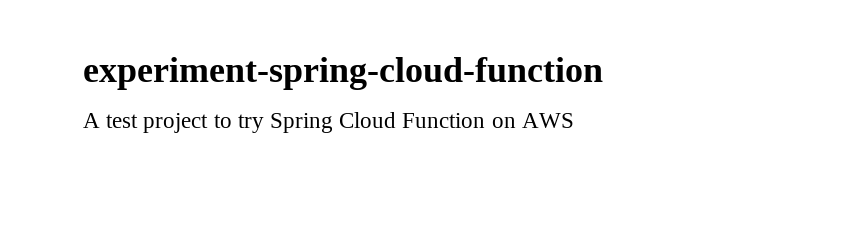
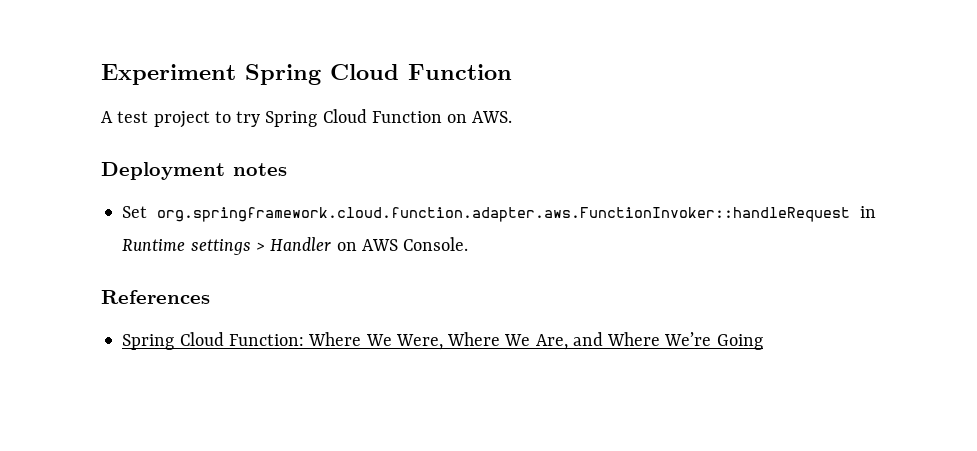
- experiment-spring-cloud-function
+ Experiment Spring Cloud Function
- A test project to try Spring Cloud Function on AWS
+ A test project to try Spring Cloud Function on AWS.
+ Deployment notes
+ Set org.springframework.cloud.function.adapter.aws.FunctionInvoker::handleRequest in Runtime settings > Handler on AWS Console.
+ References
+ Spring Cloud Function: Where We Were, Where We Are, and Where We’re Going

